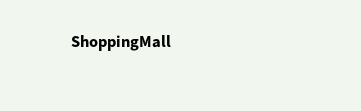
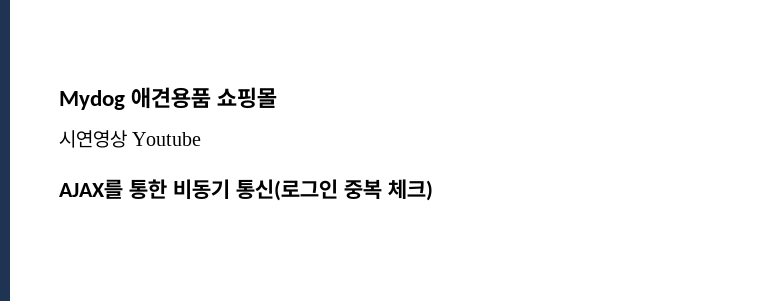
- ShoppingMall
+ Mydog 애견용품 쇼핑몰
+ 시연영상 Youtube
+ AJAX를 통한 비동기 통신(로그인 중복 체크)

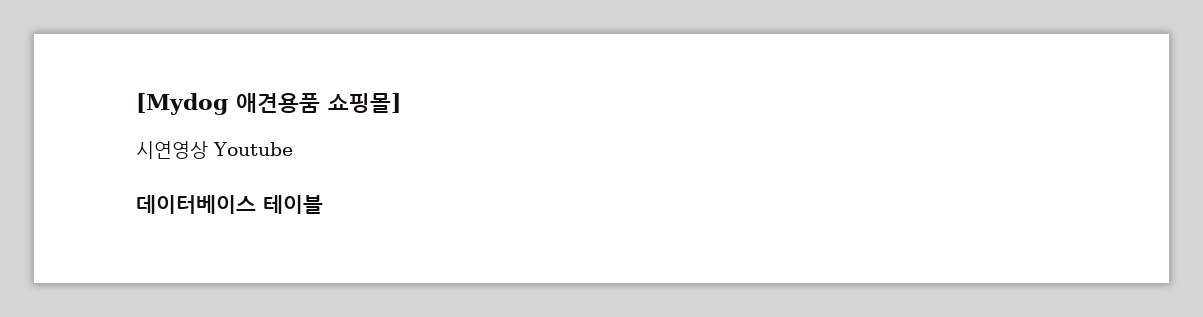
- Mydog 애견용품 쇼핑몰
+ [Mydog 애견용품 쇼핑몰]
- AJAX를 통한 비동기 통신(로그인 중복 체크)
+ 데이터베이스 테이블

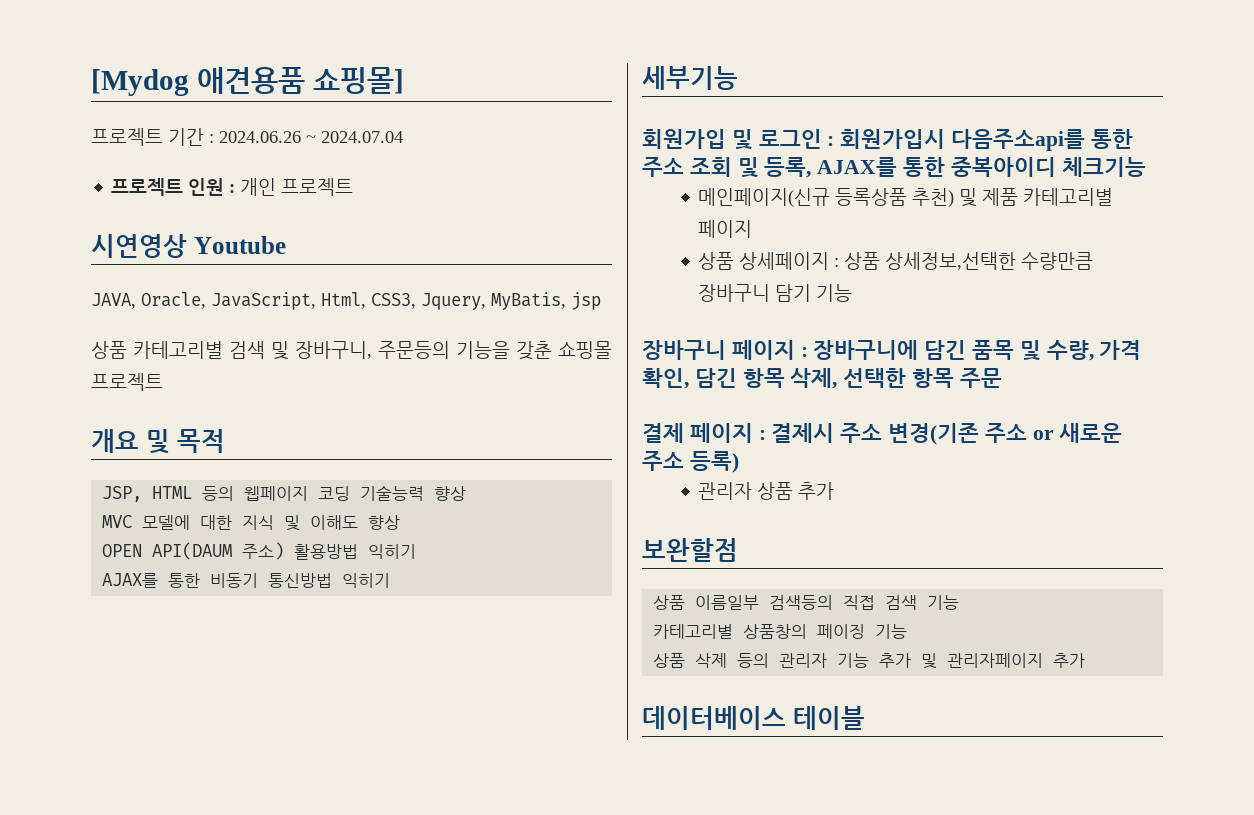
+ 프로젝트 기간 : 2024.06.26 ~ 2024.07.04
+ 프로젝트 인원 : 개인 프로젝트
  시연영상 Youtube
+ JAVA, Oracle, JavaScript, Html, CSS3, Jquery, MyBatis, jsp
+ 상품 카테고리별 검색 및 장바구니, 주문등의 기능을 갖춘 쇼핑몰 프로젝트
+ 개요 및 목적
+ JSP, HTML 등의 웹페이지 코딩 기술능력 향상
+ MVC 모델에 대한 지식 및 이해도 향상
+ OPEN API(DAUM 주소) 활용방법 익히기
+ AJAX를 통한 비동기 통신방법 익히기
+ 세부기능
+ 회원가입 및 로그인 : 회원가입시 다음주소api를 통한 주소 조회 및 등록, AJAX를 통한 중복아이디 체크기능
+ 메인페이지(신규 등록상품 추천) 및 제품 카테고리별 페이지
+ 상품 상세페이지 : 상품 상세정보,선택한 수량만큼 장바구니 담기 기능
+ 장바구니 페이지 : 장바구니에 담긴 품목 및 수량, 가격 확인, 담긴 항목 삭제, 선택한 항목 주문
+ 결제 페이지 : 결제시 주소 변경(기존 주소 or 새로운 주소 등록)
+ 관리자 상품 추가
+ 보완할점
+ 상품 이름일부 검색등의 직접 검색 기능
+ 카테고리별 상품창의 페이징 기능
+ 상품 삭제 등의 관리자 기능 추가 및 관리자페이지 추가

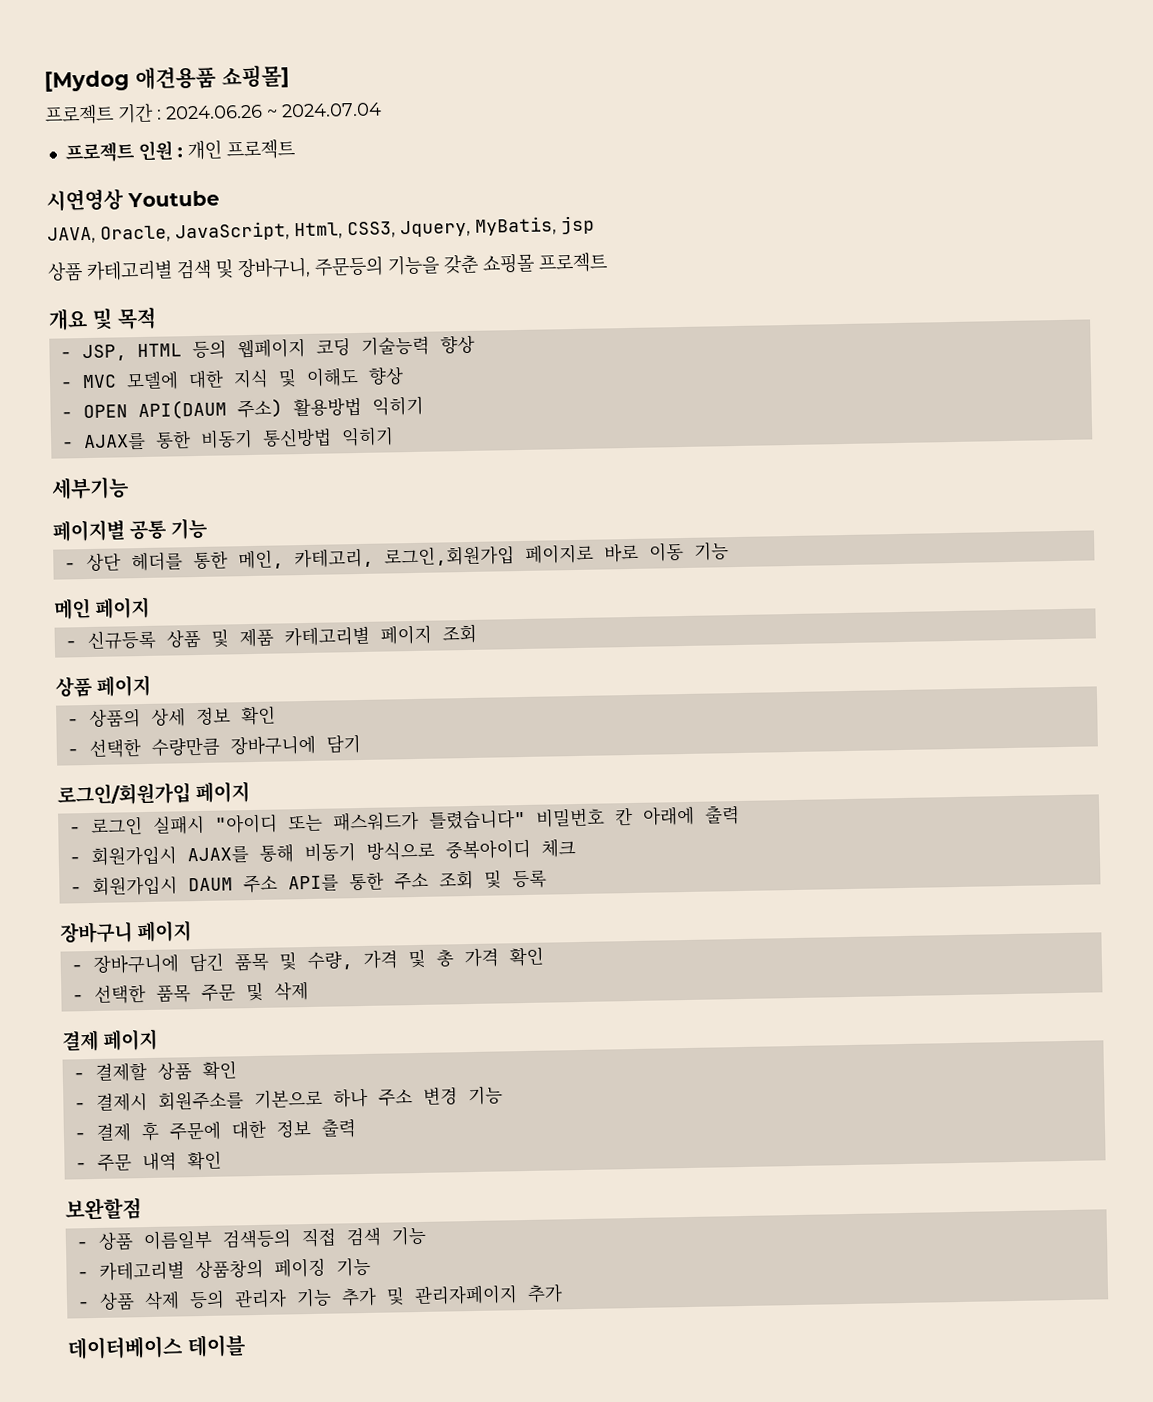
- JSP, HTML 등의 웹페이지 코딩 기술능력 향상
+ - JSP, HTML 등의 웹페이지 코딩 기술능력 향상
- MVC 모델에 대한 지식 및 이해도 향상
+ - MVC 모델에 대한 지식 및 이해도 향상
- OPEN API(DAUM 주소) 활용방법 익히기
+ - OPEN API(DAUM 주소) 활용방법 익히기
- AJAX를 통한 비동기 통신방법 익히기
+ - AJAX를 통한 비동기 통신방법 익히기
- 회원가입 및 로그인 : 회원가입시 다음주소api를 통한 주소 조회 및 등록, AJAX를 통한 중복아이디 체크기능
- 메인페이지(신규 등록상품 추천) 및 제품 카테고리별 페이지
- 상품 상세페이지 : 상품 상세정보,선택한 수량만큼 장바구니 담기 기능
+ 페이지별 공통 기능
+ - 상단 헤더를 통한 메인, 카테고리, 로그인,회원가입 페이지로 바로 이동 기능
+ 메인 페이지
+ - 신규등록 상품 및 제품 카테고리별 페이지 조회
+ 상품 페이지
+ - 상품의 상세 정보 확인
+ - 선택한 수량만큼 장바구니에 담기
+ 로그인/회원가입 페이지
+ - 로그인 실패시 "아이디 또는 패스워드가 틀렸습니다" 비밀번호 칸 아래에 출력
+ - 회원가입시 AJAX를 통해 비동기 방식으로 중복아이디 체크
+ - 회원가입시 DAUM 주소 API를 통한 주소 조회 및 등록
- 장바구니 페이지 : 장바구니에 담긴 품목 및 수량, 가격 확인, 담긴 항목 삭제, 선택한 항목 주문
+ 장바구니 페이지
+ - 장바구니에 담긴 품목 및 수량, 가격 및 총 가격 확인
+ - 선택한 품목 주문 및 삭제
- 결제 페이지 : 결제시 주소 변경(기존 주소 or 새로운 주소 등록)
- 관리자 상품 추가
+ 결제 페이지
+ - 결제할 상품 확인
+ - 결제시 회원주소를 기본으로 하나 주소 변경 기능
+ - 결제 후 주문에 대한 정보 출력
+ - 주문 내역 확인
- 상품 이름일부 검색등의 직접 검색 기능
+ - 상품 이름일부 검색등의 직접 검색 기능
- 카테고리별 상품창의 페이징 기능
+ - 카테고리별 상품창의 페이징 기능
- 상품 삭제 등의 관리자 기능 추가 및 관리자페이지 추가
+ - 상품 삭제 등의 관리자 기능 추가 및 관리자페이지 추가

